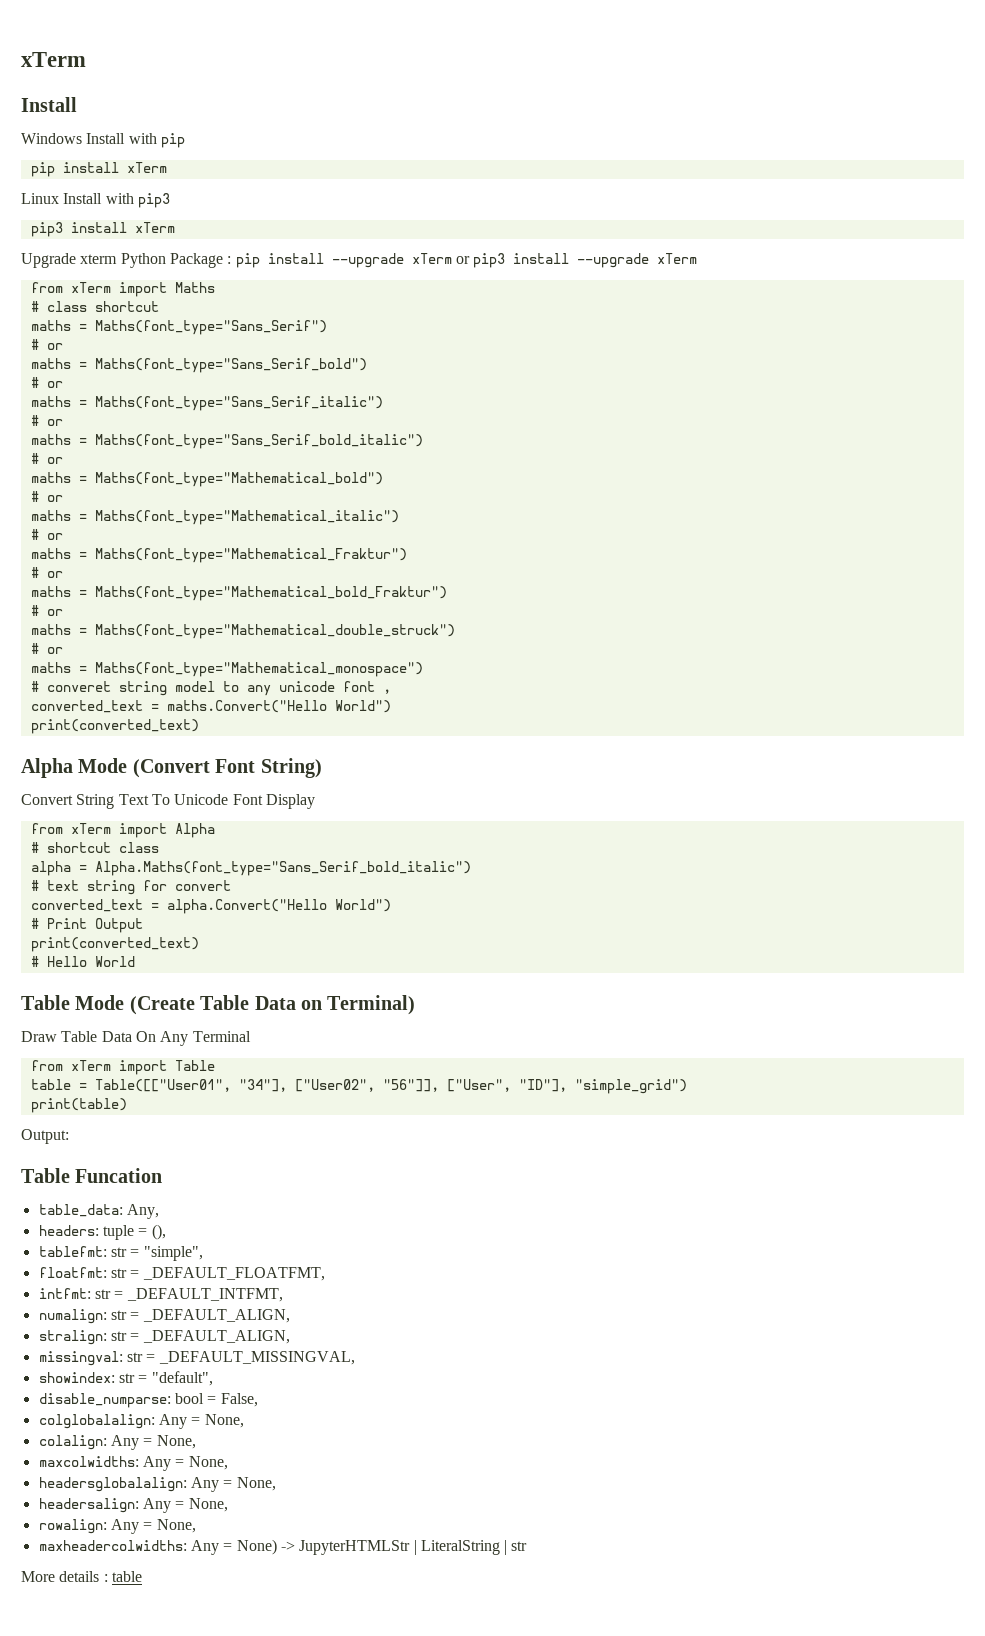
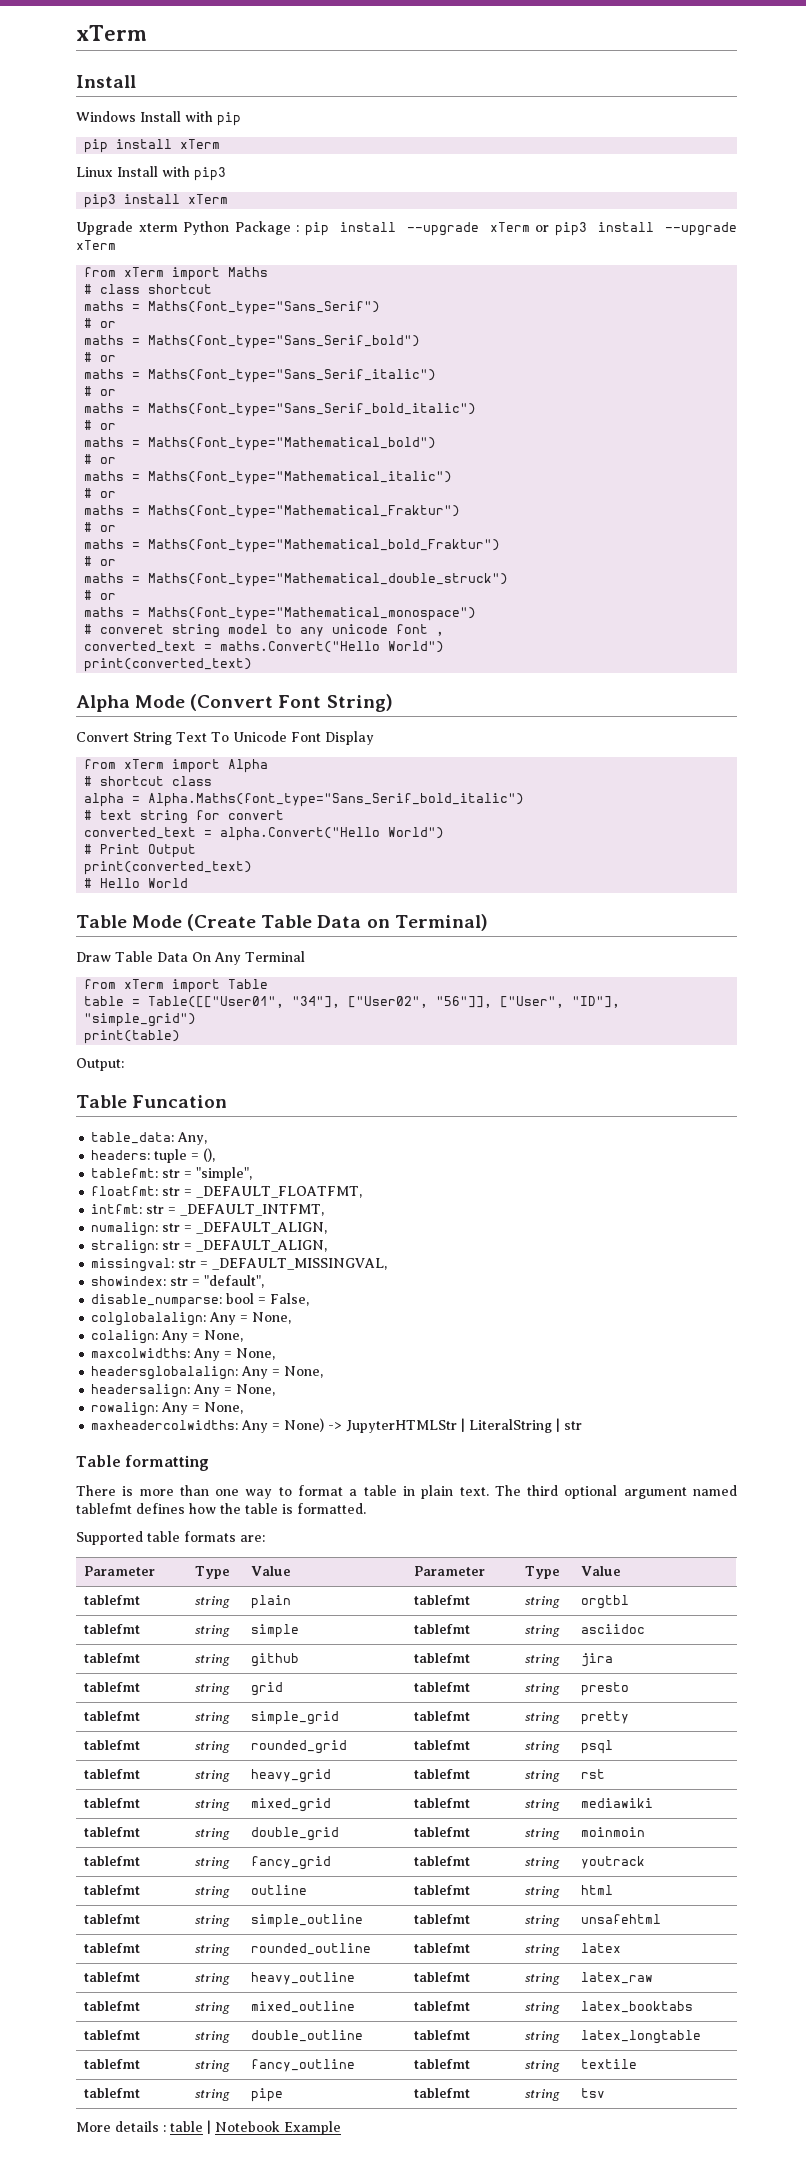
+ Table formatting
+ There is more than one way to format a table in plain text. The third optional argument named tablefmt defines how the table is formatted.
+ Supported table formats are:
+ Parameter | Type | Value | Parameter | Type | Value
+ tablefmt | string | plain | tablefmt | string | orgtbl
+ tablefmt | string | simple | tablefmt | string | asciidoc
+ tablefmt | string | github | tablefmt | string | jira
+ tablefmt | string | grid | tablefmt | string | presto
+ tablefmt | string | simple_grid | tablefmt | string | pretty
+ tablefmt | string | rounded_grid | tablefmt | string | psql
+ tablefmt | string | heavy_grid | tablefmt | string | rst
+ tablefmt | string | mixed_grid | tablefmt | string | mediawiki
+ tablefmt | string | double_grid | tablefmt | string | moinmoin
+ tablefmt | string | fancy_grid | tablefmt | string | youtrack
+ tablefmt | string | outline | tablefmt | string | html
+ tablefmt | string | simple_outline | tablefmt | string | unsafehtml
+ tablefmt | string | rounded_outline | tablefmt | string | latex
+ tablefmt | string | heavy_outline | tablefmt | string | latex_raw
+ tablefmt | string | mixed_outline | tablefmt | string | latex_booktabs
+ tablefmt | string | double_outline | tablefmt | string | latex_longtable
+ tablefmt | string | fancy_outline | tablefmt | string | textile
+ tablefmt | string | pipe | tablefmt | string | tsv
- More details : table
+ More details : table | Notebook Example

